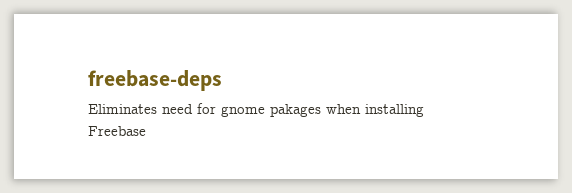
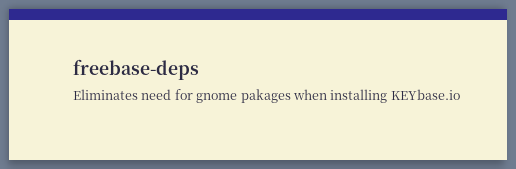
- Eliminates need for gnome pakages when installing Freebase
+ Eliminates need for gnome pakages when installing KEYbase.io

